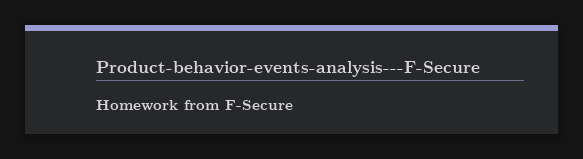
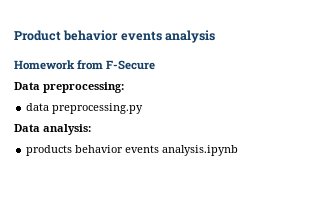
- Product-behavior-events-analysis---F-Secure
+ Product behavior events analysis
+ Data preprocessing:
+ data preprocessing.py
+ Data analysis:
+ products behavior events analysis.ipynb

